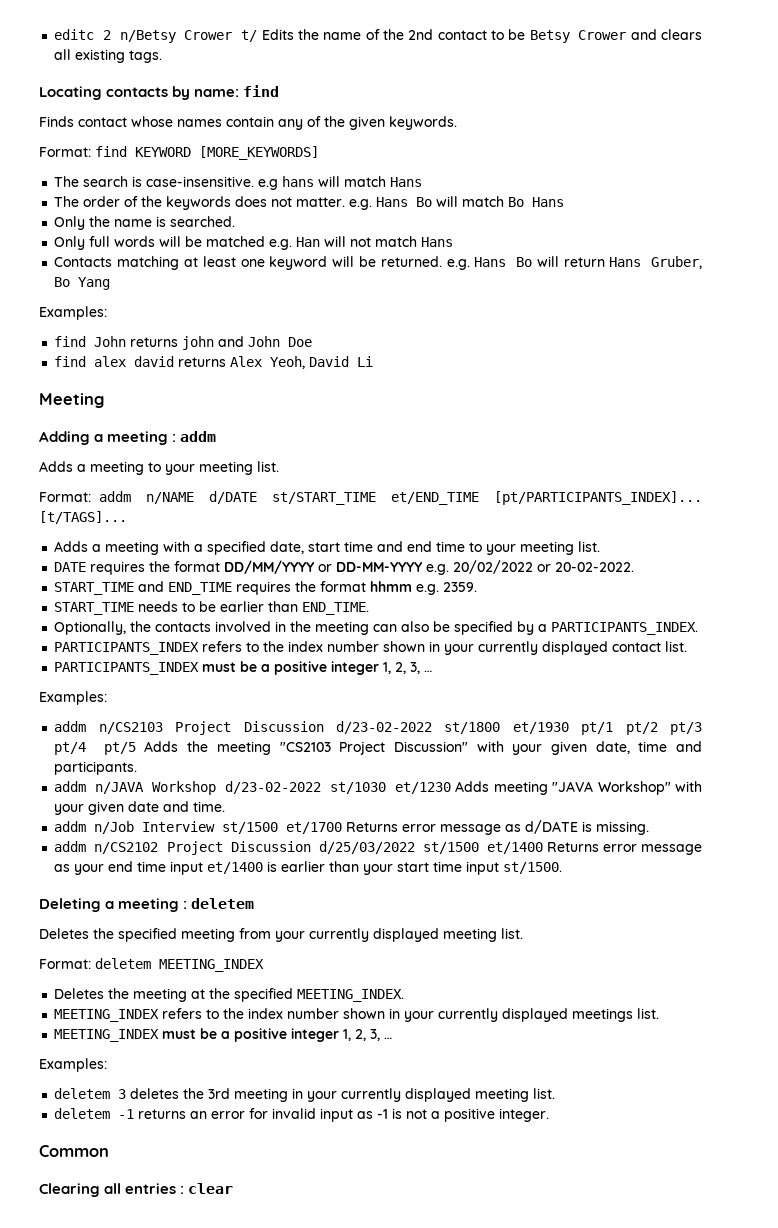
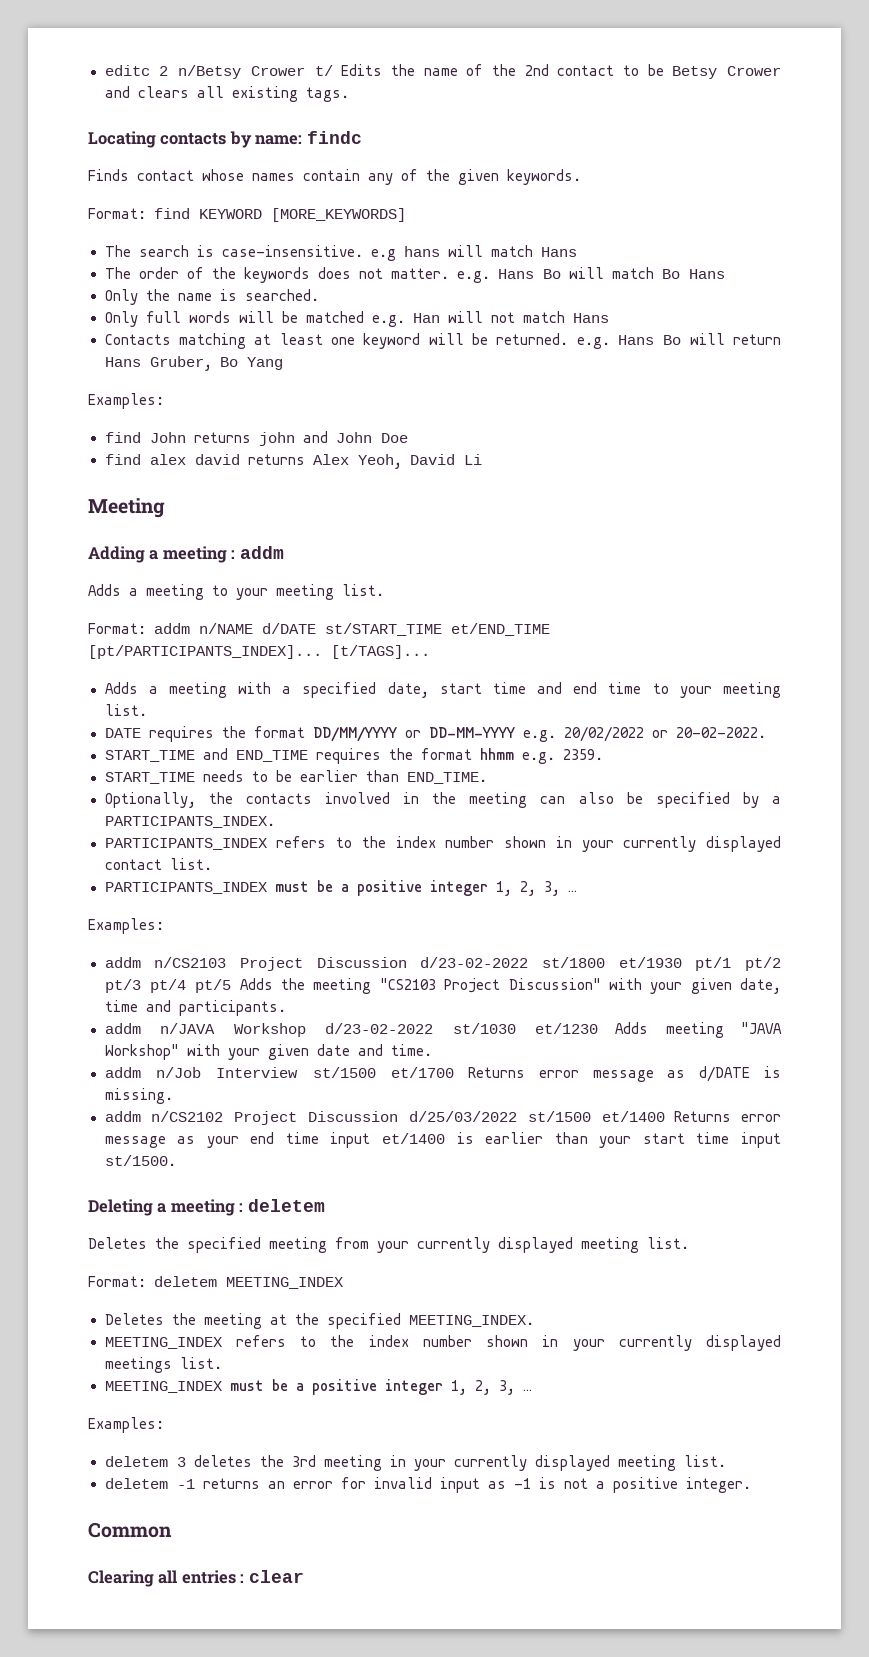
- Locating contacts by name: find
+ Locating contacts by name: findc

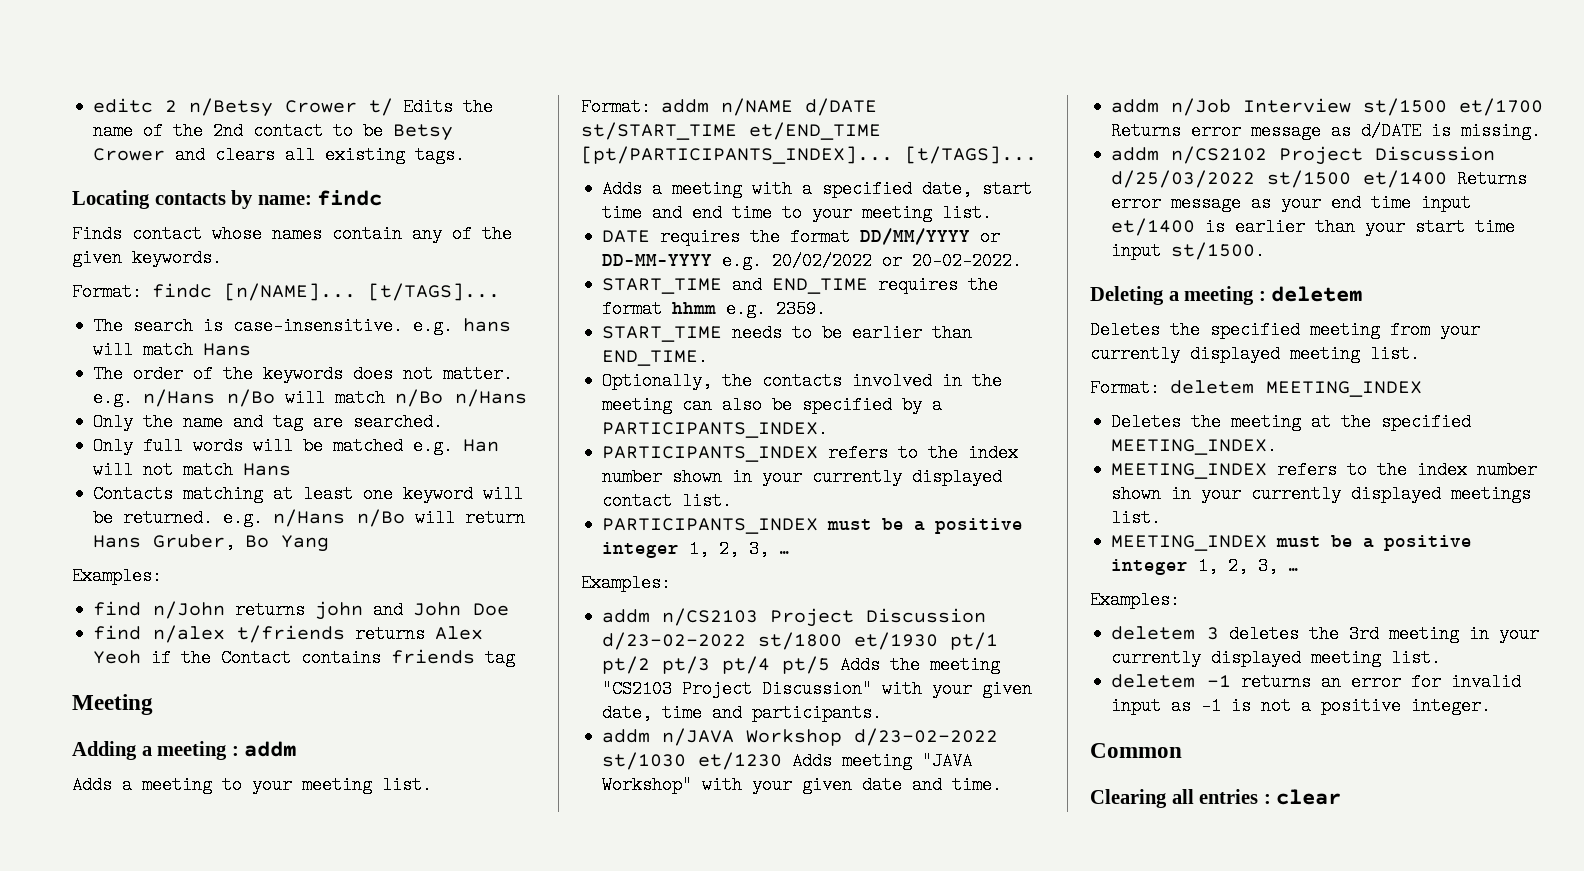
- Format: find KEYWORD [MORE_KEYWORDS]
+ Format: findc [n/NAME]... [t/TAGS]...
- The search is case-insensitive. e.g hans will match Hans
+ The search is case-insensitive. e.g. hans will match Hans
- The order of the keywords does not matter. e.g. Hans Bo will match Bo Hans
+ The order of the keywords does not matter. e.g. n/Hans n/Bo will match n/Bo n/Hans
- Only the name is searched.
+ Only the name and tag are searched.
- Contacts matching at least one keyword will be returned. e.g. Hans Bo will return Hans Gruber, Bo Yang
+ Contacts matching at least one keyword will be returned. e.g. n/Hans n/Bo will return Hans Gruber, Bo Yang
- find John returns john and John Doe
+ find n/John returns john and John Doe
- find alex david returns Alex Yeoh, David Li
+ find n/alex t/friends returns Alex Yeoh if the Contact contains friends tag

